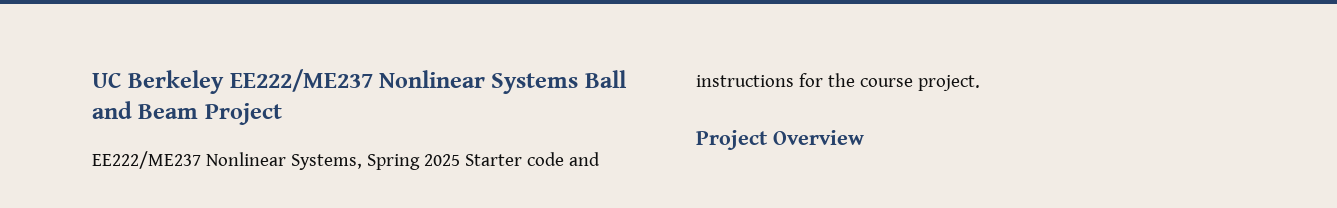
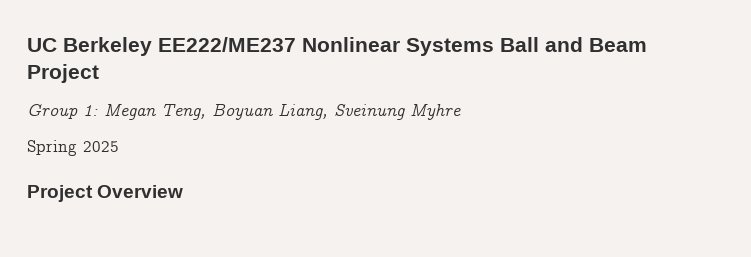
- EE222/ME237 Nonlinear Systems, Spring 2025 Starter code and instructions for the course project.
+ Group 1: Megan Teng, Boyuan Liang, Sveinung Myhre
+ Spring 2025

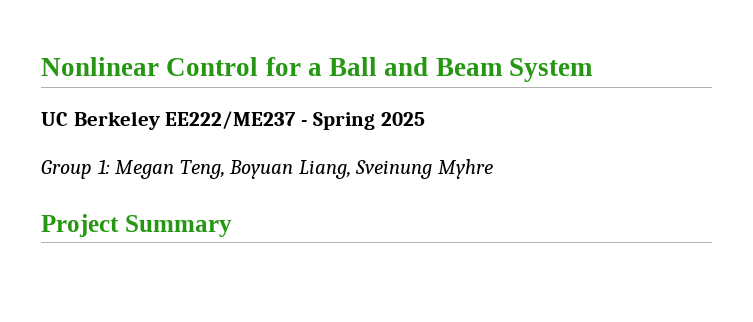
- UC Berkeley EE222/ME237 Nonlinear Systems Ball and Beam Project
+ Nonlinear Control for a Ball and Beam System
+ UC Berkeley EE222/ME237 - Spring 2025
- Spring 2025
- Project Overview
+ Project Summary

